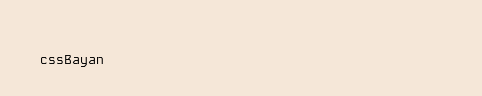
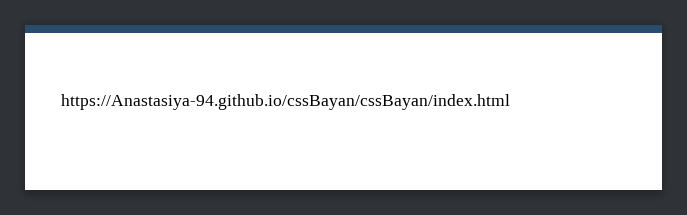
- cssBayan
+ https://Anastasiya-94.github.io/cssBayan/cssBayan/index.html

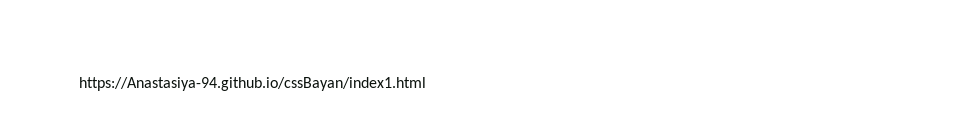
- https://Anastasiya-94.github.io/cssBayan/cssBayan/index.html
+ https://Anastasiya-94.github.io/cssBayan/index1.html

